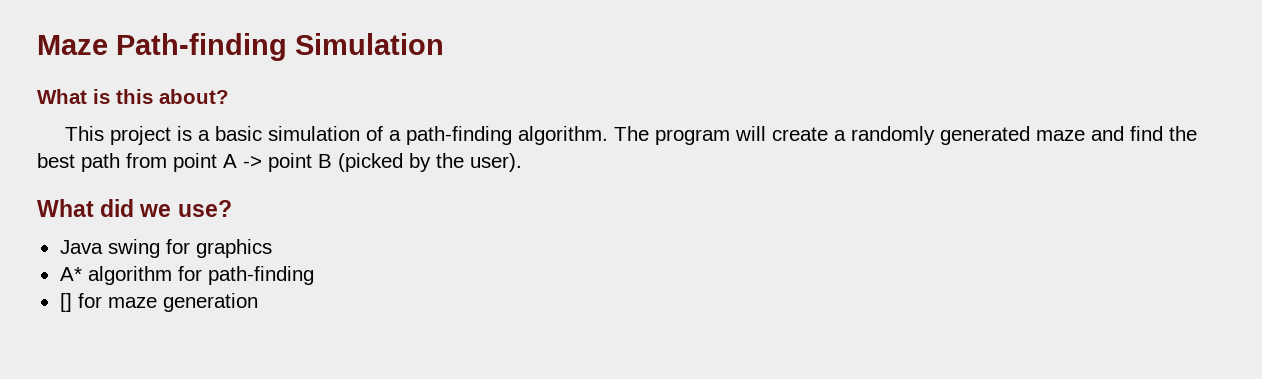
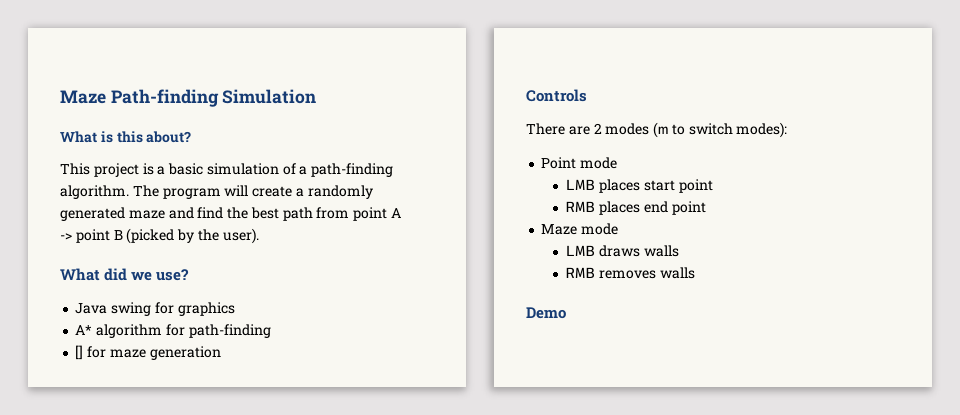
+ Controls
+ There are 2 modes (m to switch modes):
+ Point mode
+ LMB places start point
+ RMB places end point
+ Maze mode
+ LMB draws walls
+ RMB removes walls
+ Demo

